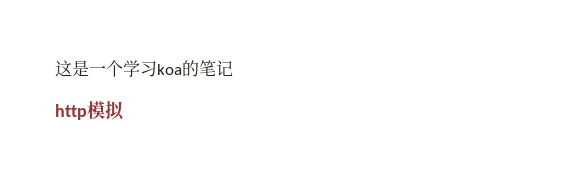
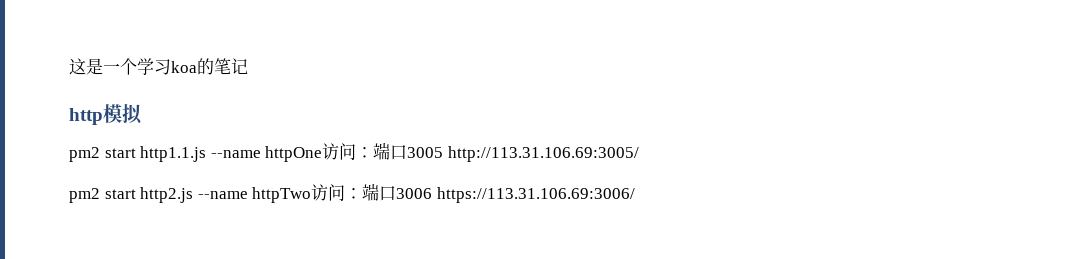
+ pm2 start http1.1.js --name httpOne访问：端口3005 http://113.31.106.69:3005/
+ pm2 start http2.js --name httpTwo访问：端口3006 https://113.31.106.69:3006/

